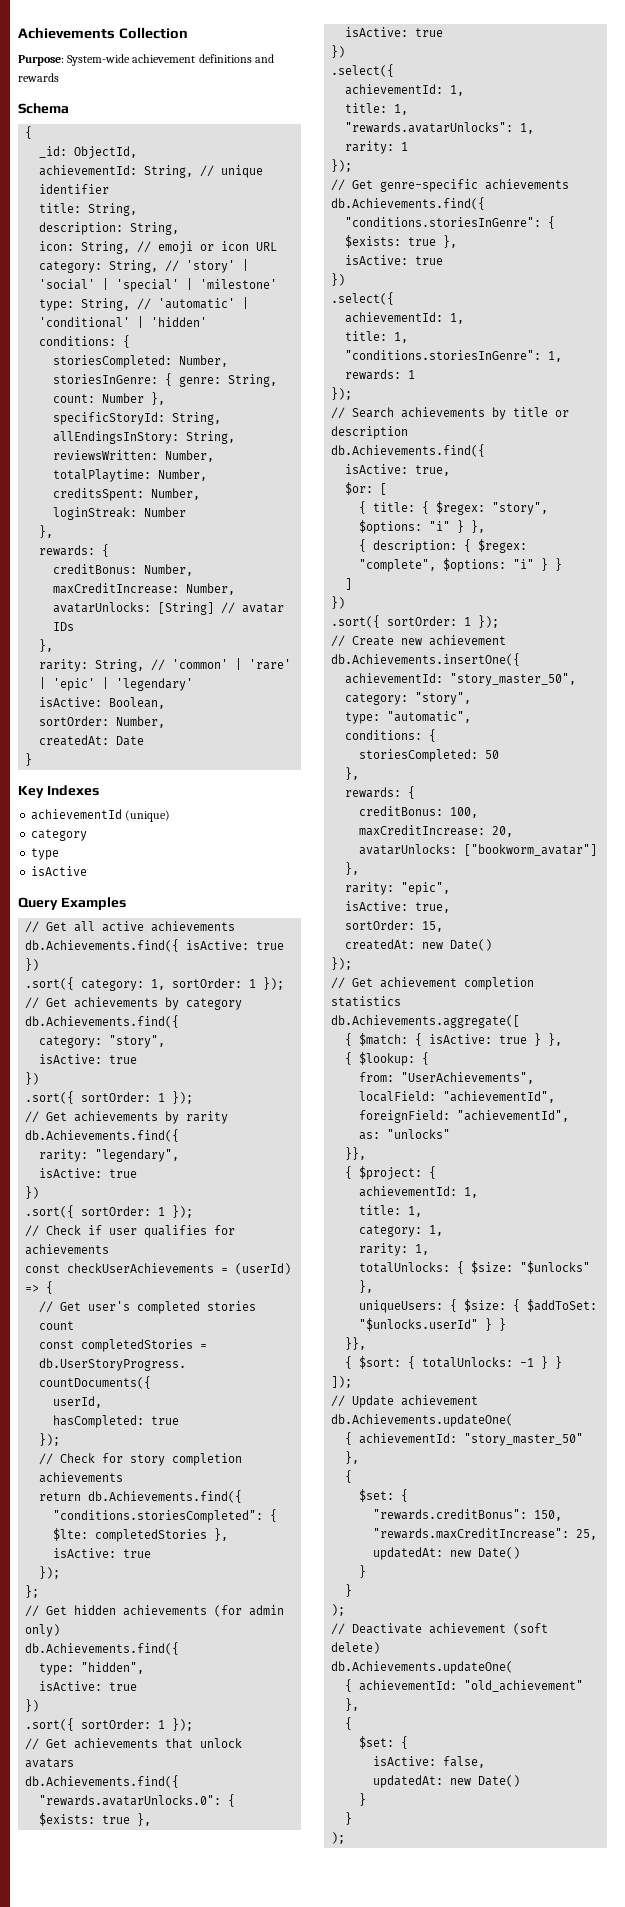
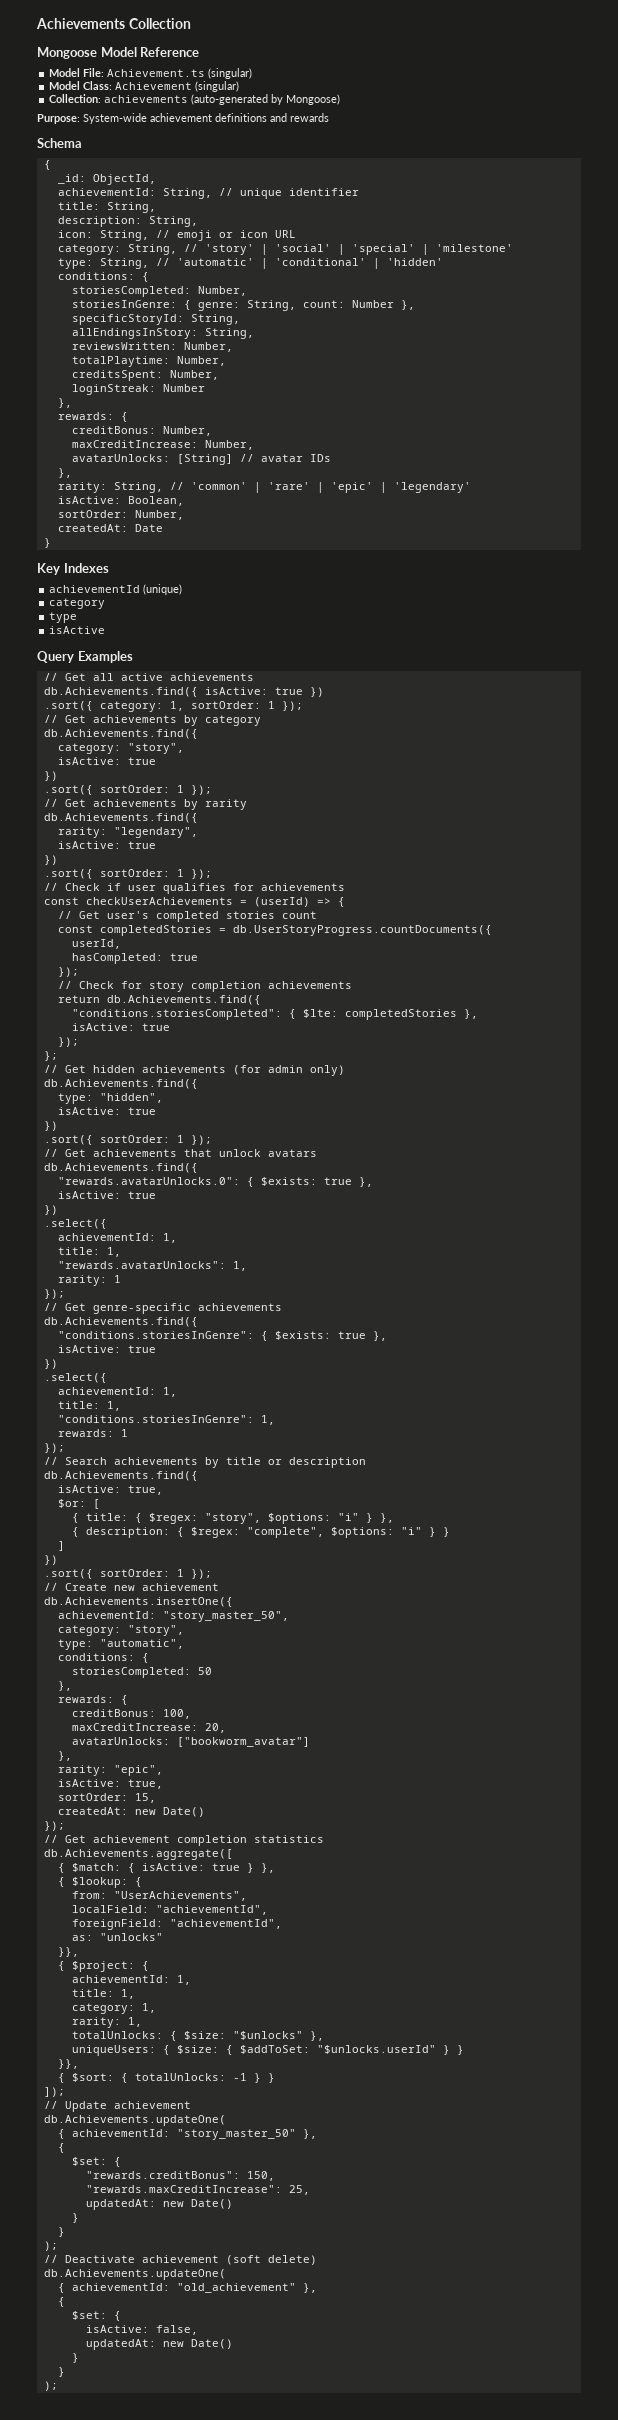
+ Mongoose Model Reference
+ Model File: Achievement.ts (singular)
+ Model Class: Achievement (singular)
+ Collection: achievements (auto-generated by Mongoose)

